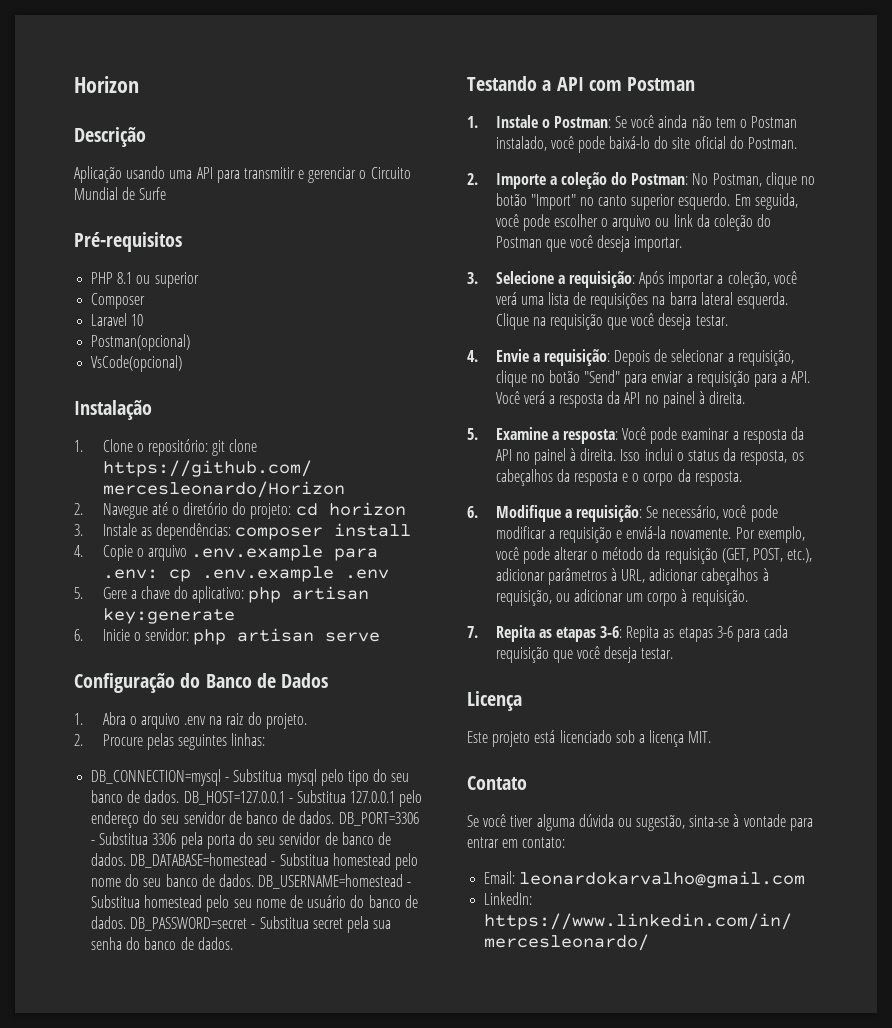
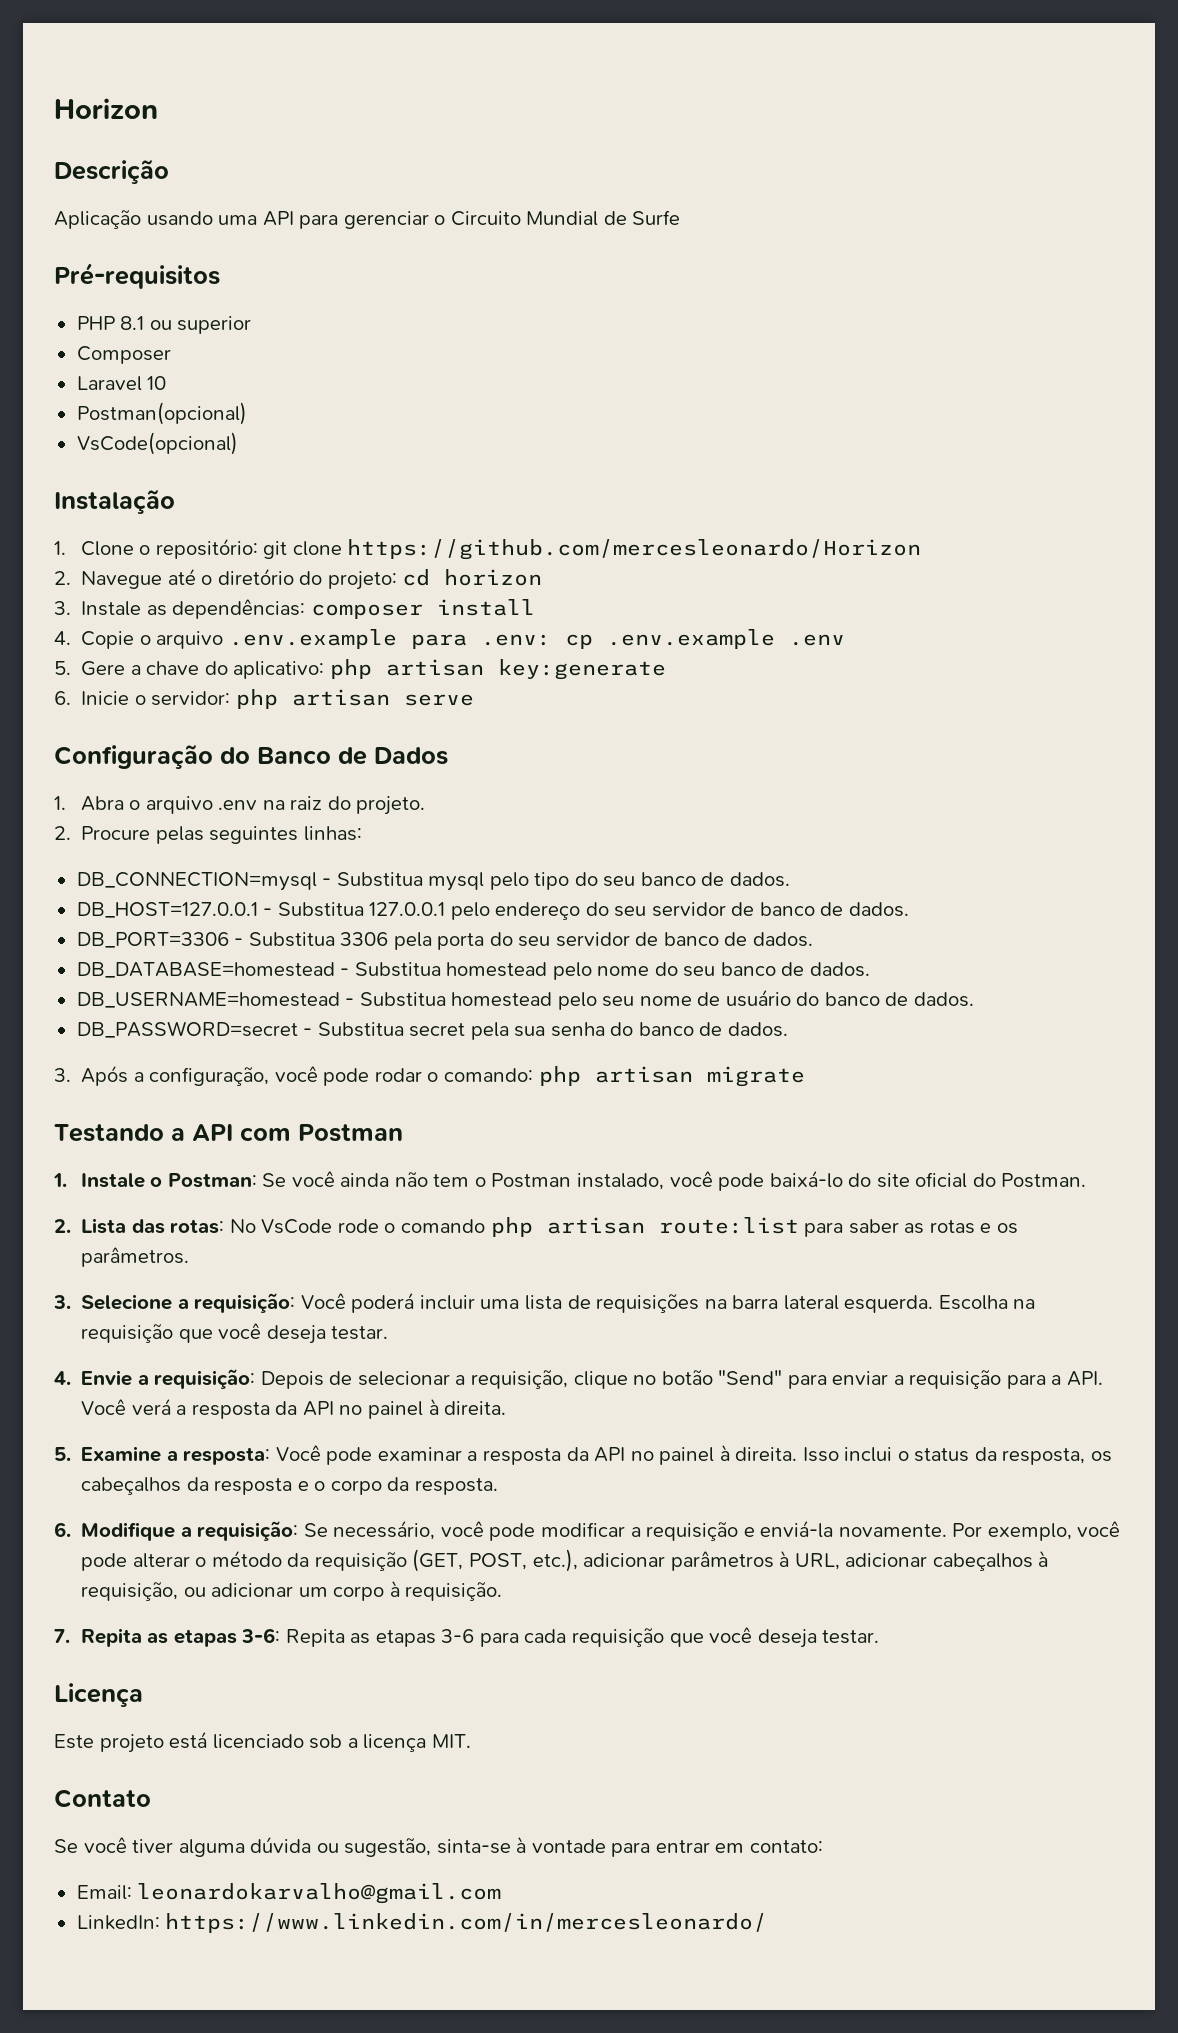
- Aplicação usando uma API para transmitir e gerenciar o Circuito Mundial de Surfe
+ Aplicação usando uma API para gerenciar o Circuito Mundial de Surfe
- DB_CONNECTION=mysql - Substitua mysql pelo tipo do seu banco de dados. DB_HOST=127.0.0.1 - Substitua 127.0.0.1 pelo endereço do seu servidor de banco de dados. DB_PORT=3306 - Substitua 3306 pela porta do seu servidor de banco de dados. DB_DATABASE=homestead - Substitua homestead pelo nome do seu banco de dados. DB_USERNAME=homestead - Substitua homestead pelo seu nome de usuário do banco de dados. DB_PASSWORD=secret - Substitua secret pela sua senha do banco de dados.
+ DB_CONNECTION=mysql - Substitua mysql pelo tipo do seu banco de dados.
+ DB_HOST=127.0.0.1 - Substitua 127.0.0.1 pelo endereço do seu servidor de banco de dados.
+ DB_PORT=3306 - Substitua 3306 pela porta do seu servidor de banco de dados.
+ DB_DATABASE=homestead - Substitua homestead pelo nome do seu banco de dados.
+ DB_USERNAME=homestead - Substitua homestead pelo seu nome de usuário do banco de dados.
+ DB_PASSWORD=secret - Substitua secret pela sua senha do banco de dados.
+ 3. Após a configuração, você pode rodar o comando: php artisan migrate
- 2. Importe a coleção do Postman: No Postman, clique no botão "Import" no canto superior esquerdo. Em seguida, você pode escolher o arquivo ou link da coleção do Postman que você deseja importar.
- 3. Selecione a requisição: Após importar a coleção, você verá uma lista de requisições na barra lateral esquerda.
+ 2. Lista das rotas: No VsCode rode o comando php artisan route:list para saber as rotas e os parâmetros.
+ 3. Selecione a requisição: Você poderá incluir uma lista de requisições na barra lateral esquerda.
- Clique na requisição que você deseja testar.
+ Escolha na requisição que você deseja testar.

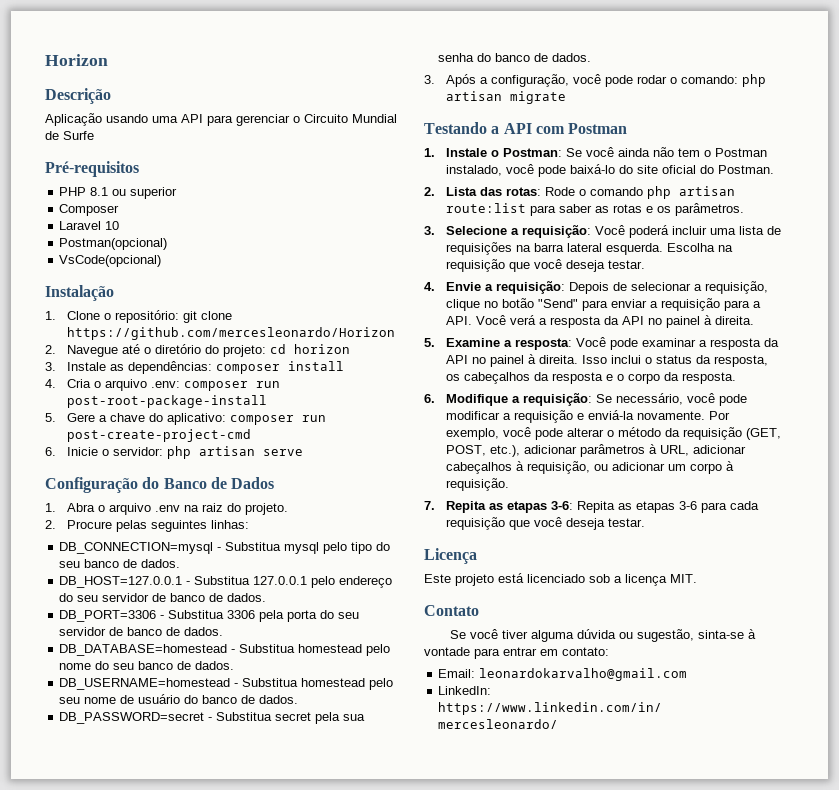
- 4. Copie o arquivo .env.example para .env: cp .env.example .env
+ 4. Cria o arquivo .env: composer run post-root-package-install
- 5. Gere a chave do aplicativo: php artisan key:generate
+ 5. Gere a chave do aplicativo: composer run post-create-project-cmd
- 2. Lista das rotas: No VsCode rode o comando php artisan route:list para saber as rotas e os parâmetros.
+ 2. Lista das rotas: Rode o comando php artisan route:list para saber as rotas e os parâmetros.

